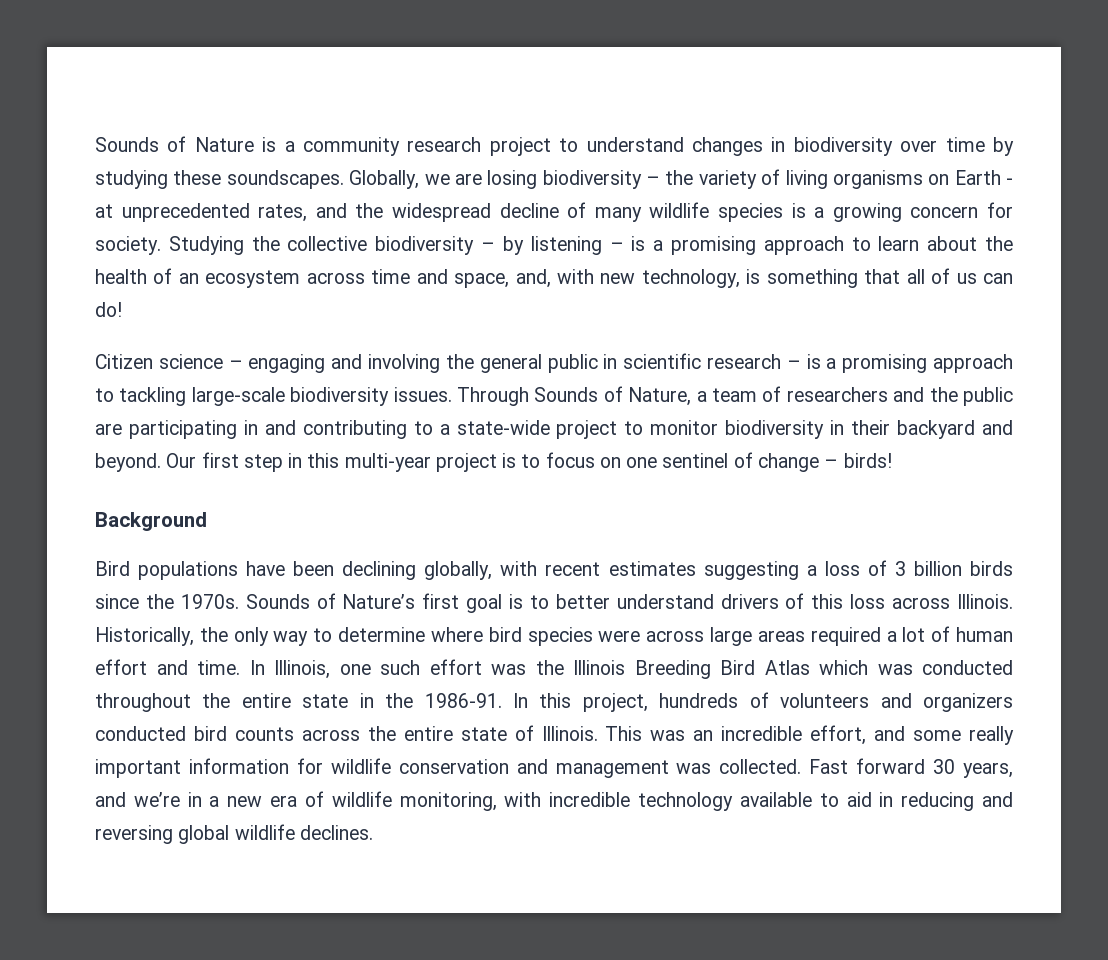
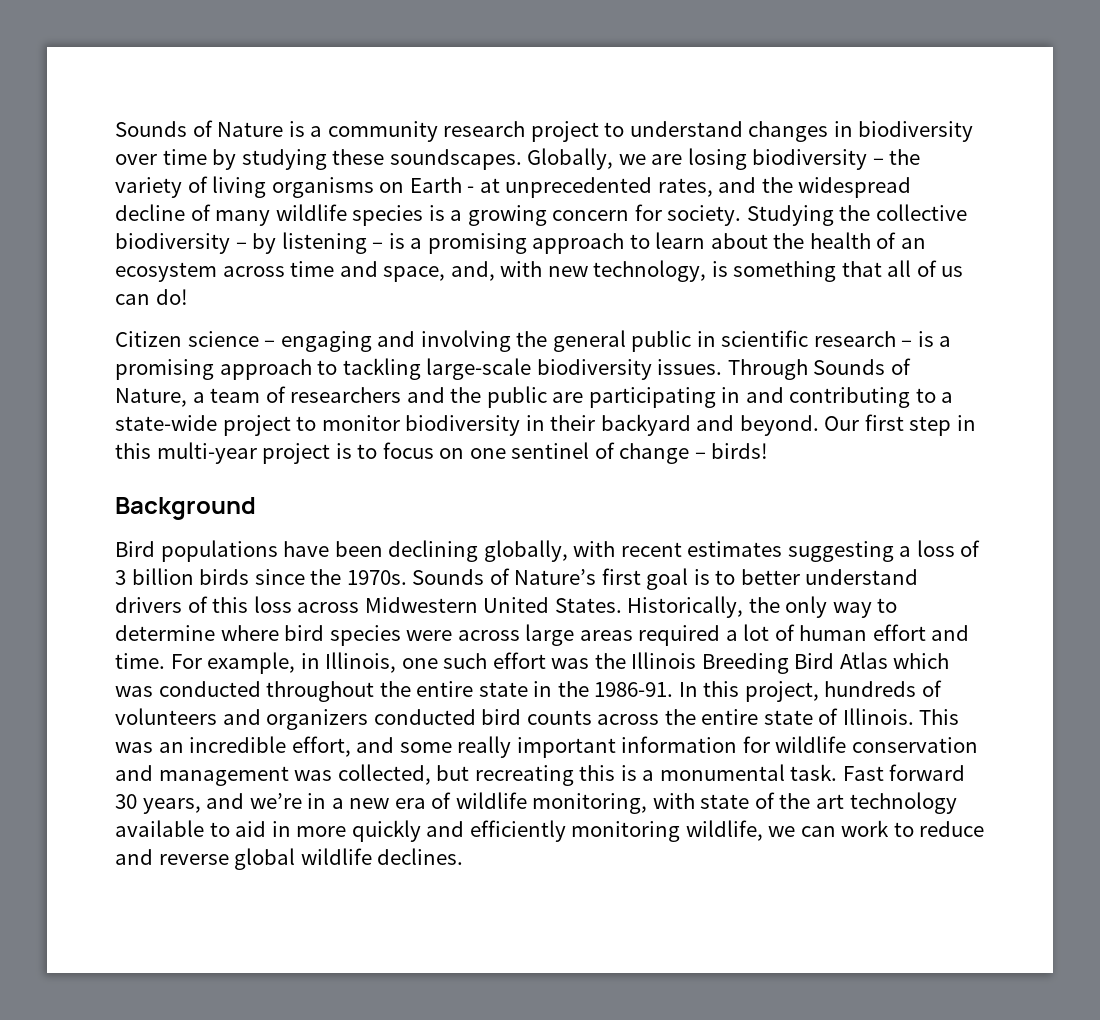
- Sounds of Nature’s first goal is to better understand drivers of this loss across Illinois.
+ Sounds of Nature’s first goal is to better understand drivers of this loss across Midwestern United States.
- In Illinois, one such effort was the Illinois Breeding Bird Atlas which was conducted throughout the entire state in the 1986-91.
+ For example, in Illinois, one such effort was the Illinois Breeding Bird Atlas which was conducted throughout the entire state in the 1986-91.
- This was an incredible effort, and some really important information for wildlife conservation and management was collected.
+ This was an incredible effort, and some really important information for wildlife conservation and management was collected, but recreating this is a monumental task.
- Fast forward 30 years, and we’re in a new era of wildlife monitoring, with incredible technology available to aid in reducing and reversing global wildlife declines.
+ Fast forward 30 years, and we’re in a new era of wildlife monitoring, with state of the art technology available to aid in more quickly and efficiently monitoring wildlife, we can work to reduce and reverse global wildlife declines.

